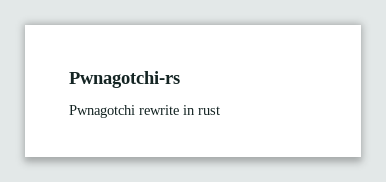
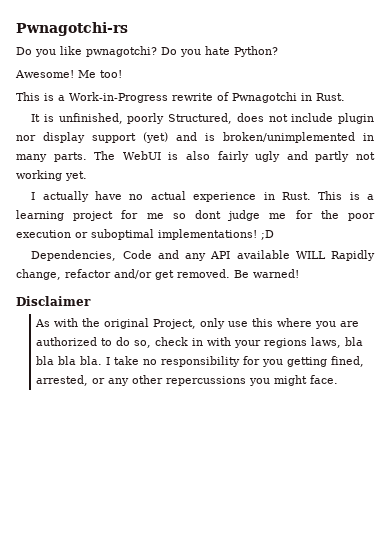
- Pwnagotchi rewrite in rust
+ Do you like pwnagotchi? Do you hate Python?
+ Awesome! Me too!
+ This is a Work-in-Progress rewrite of Pwnagotchi in Rust.
+ It is unfinished, poorly Structured, does not include plugin nor display support (yet) and is broken/unimplemented in many parts. The WebUI is also fairly ugly and partly not working yet.
+ I actually have no actual experience in Rust. This is a learning project for me so dont judge me for the poor execution or suboptimal implementations! ;D
+ Dependencies, Code and any API available WILL Rapidly change, refactor and/or get removed. Be warned!
+ Disclaimer
+ As with the original Project, only use this where you are authorized to do so, check in with your regions laws, bla bla bla bla. I take no responsibility for you getting fined, arrested, or any other repercussions you might face.

